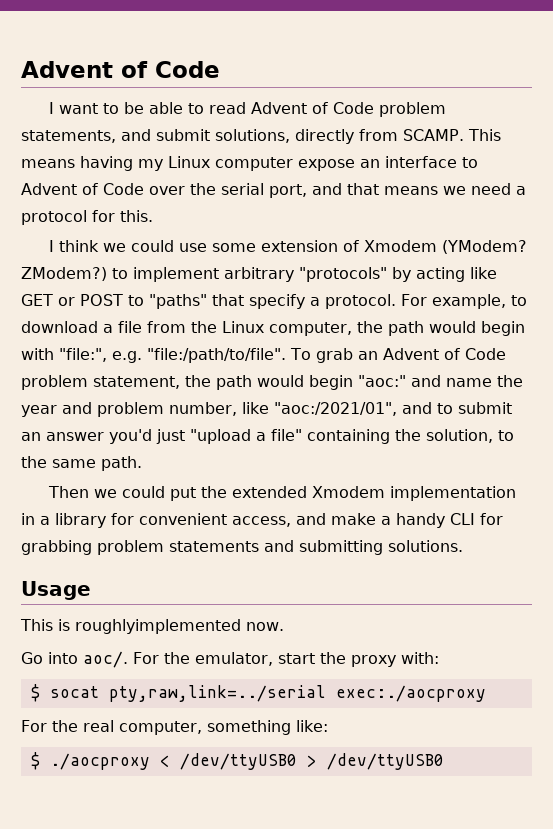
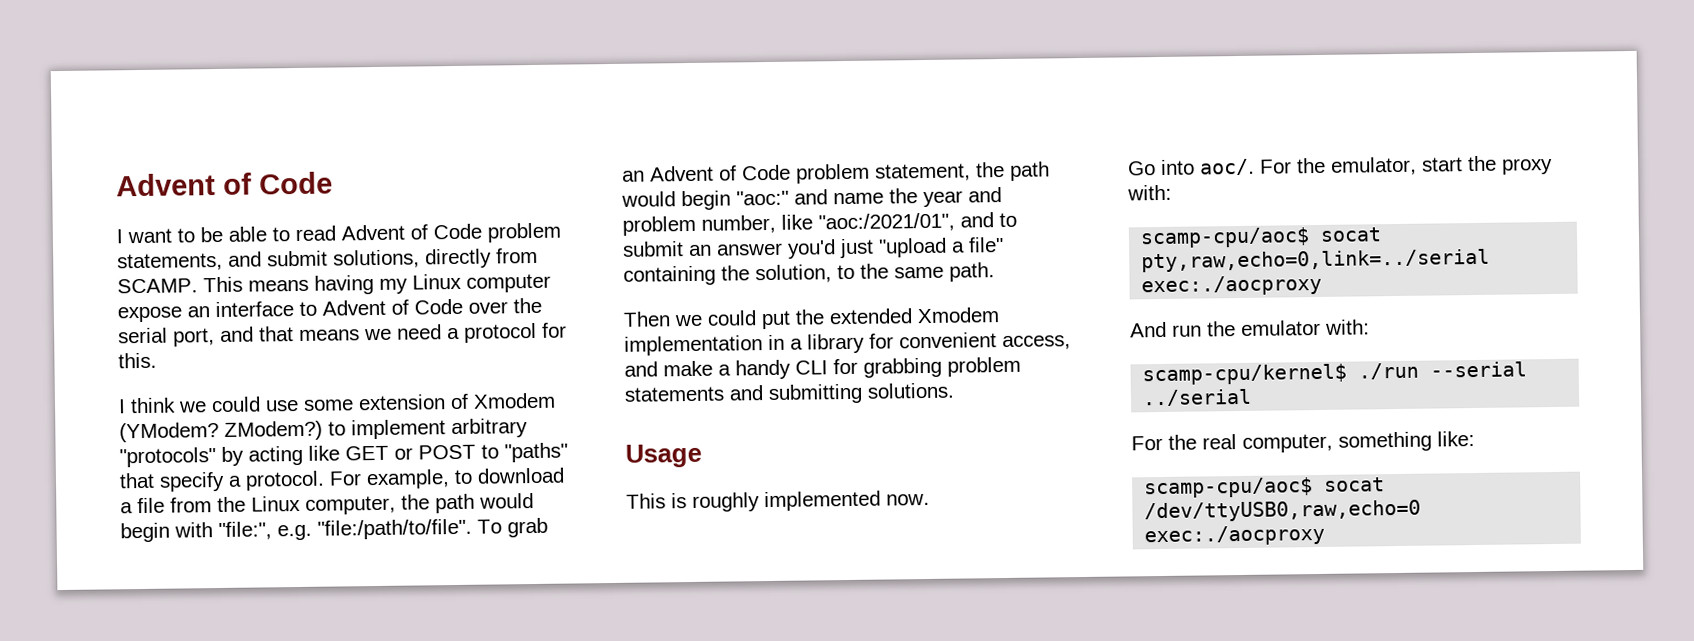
- This is roughlyimplemented now.
+ This is roughly implemented now.
- $ socat pty,raw,link=../serial exec:./aocproxy
+ scamp-cpu/aoc$ socat pty,raw,echo=0,link=../serial exec:./aocproxy
+ And run the emulator with:
+ scamp-cpu/kernel$ ./run --serial ../serial
- $ ./aocproxy < /dev/ttyUSB0 > /dev/ttyUSB0
+ scamp-cpu/aoc$ socat /dev/ttyUSB0,raw,echo=0 exec:./aocproxy

